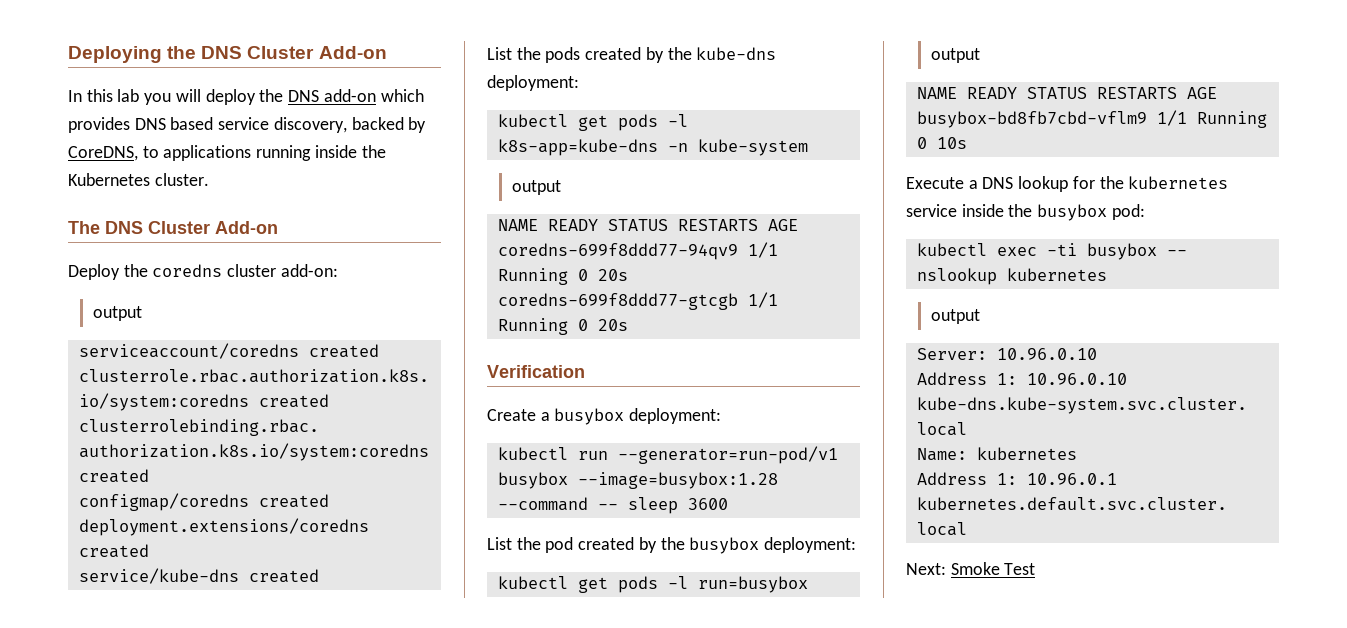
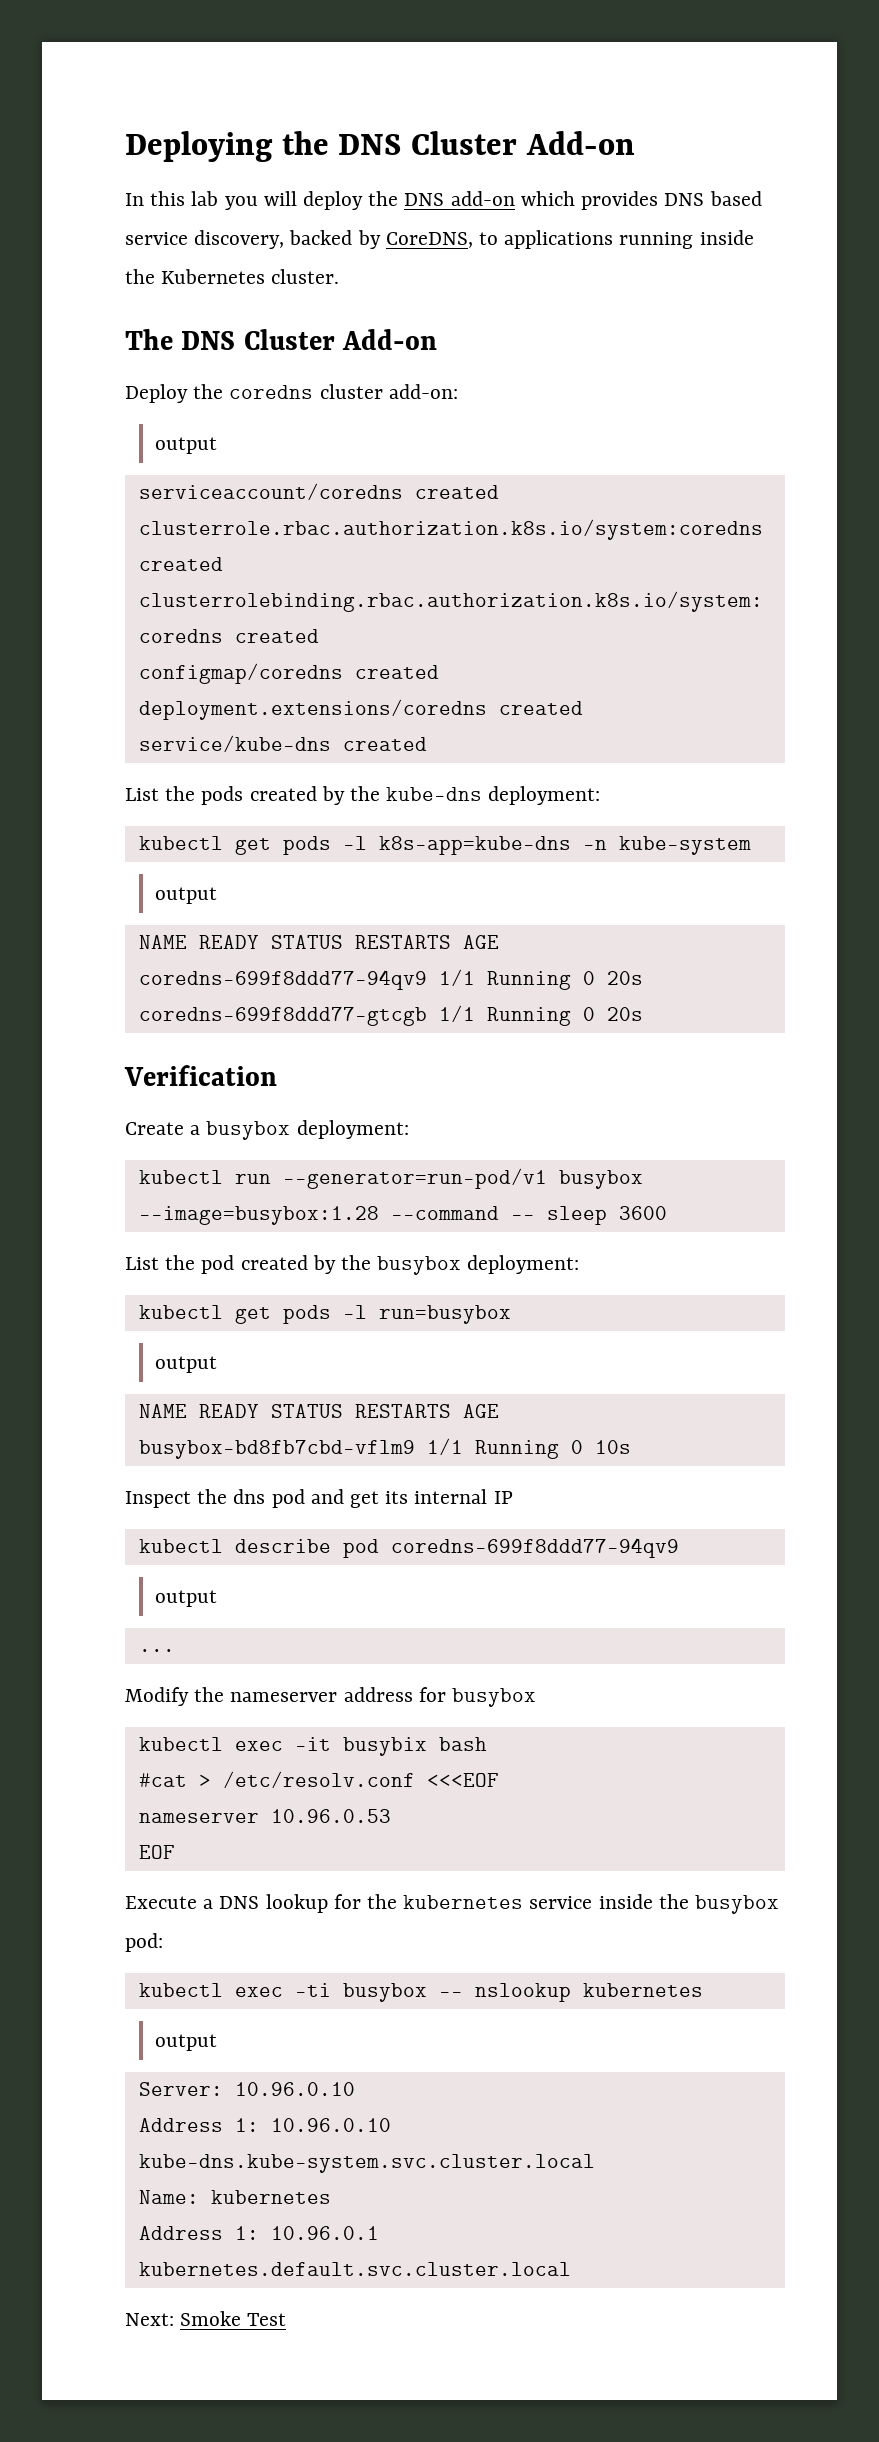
+ Inspect the dns pod and get its internal IP
+ kubectl describe pod coredns-699f8ddd77-94qv9
+ output
+ ...
+ Modify the nameserver address for busybox
+ kubectl exec -it busybix bash
+ #cat > /etc/resolv.conf <<<EOF
+ nameserver 10.96.0.53
+ EOF

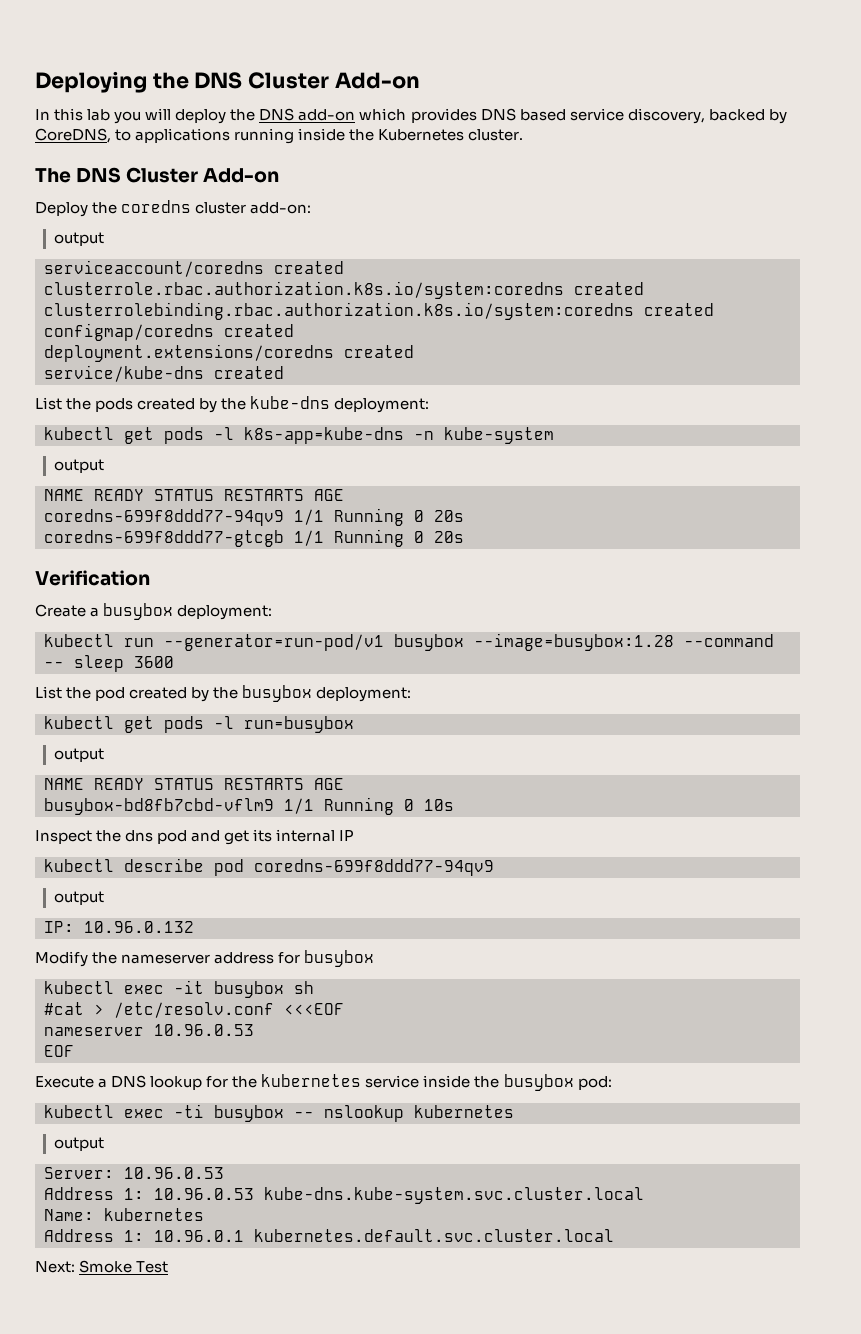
- ...
+ IP: 10.96.0.132
- kubectl exec -it busybix bash
+ kubectl exec -it busybox sh
- Server: 10.96.0.10
- Address 1: 10.96.0.10 kube-dns.kube-system.svc.cluster.local
+ Server: 10.96.0.53
+ Address 1: 10.96.0.53 kube-dns.kube-system.svc.cluster.local

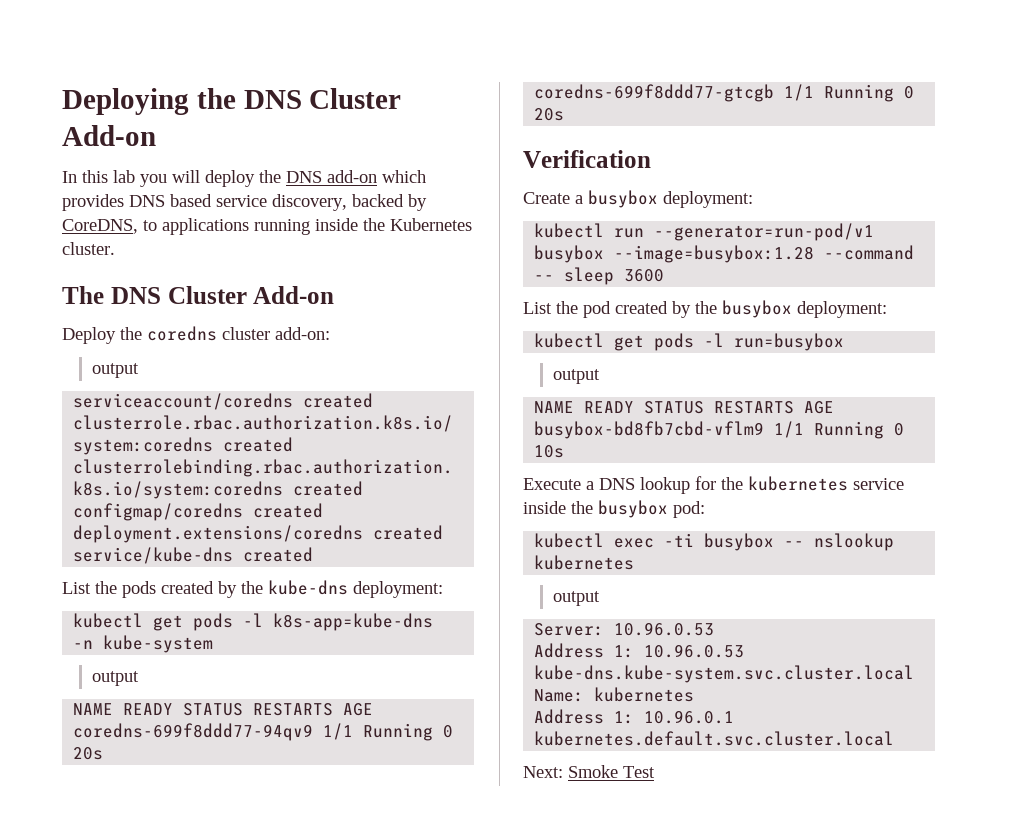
- Inspect the dns pod and get its internal IP
- kubectl describe pod coredns-699f8ddd77-94qv9
- output
- IP: 10.96.0.132
- Modify the nameserver address for busybox
- kubectl exec -it busybox sh
- #cat > /etc/resolv.conf <<<EOF
- nameserver 10.96.0.53
- EOF

